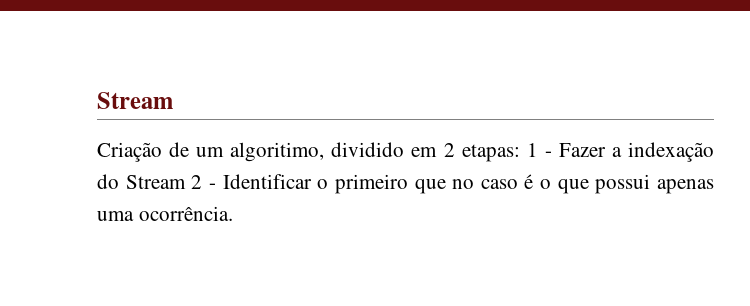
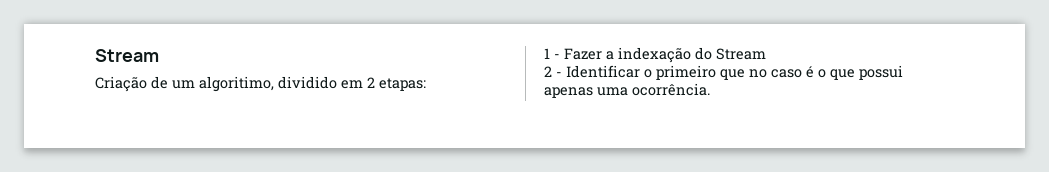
- Criação de um algoritimo, dividido em 2 etapas: 1 - Fazer a indexação do Stream 2 - Identificar o primeiro que no caso é o que possui apenas uma ocorrência.
+ Criação de um algoritimo, dividido em 2 etapas:
+ 1 - Fazer a indexação do Stream
+ 2 - Identificar o primeiro que no caso é o que possui apenas uma ocorrência.

